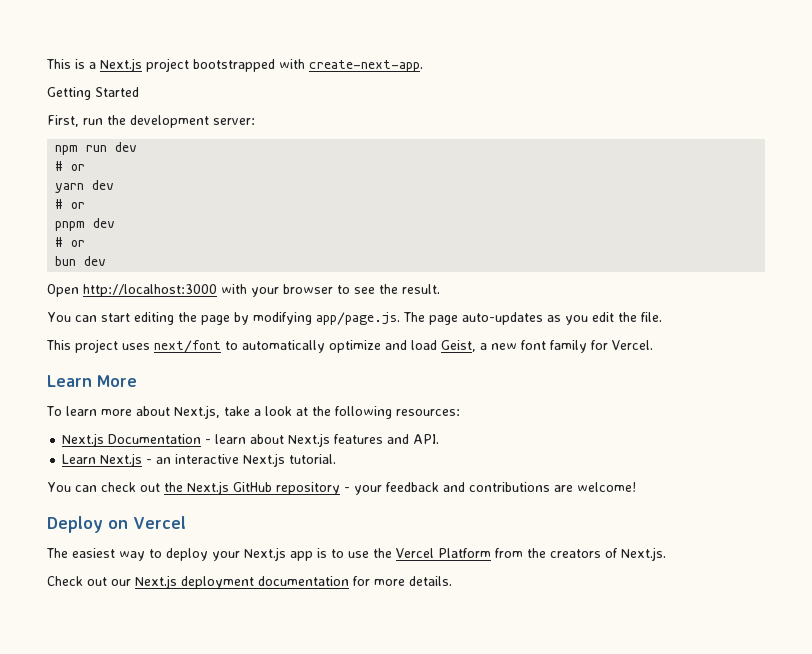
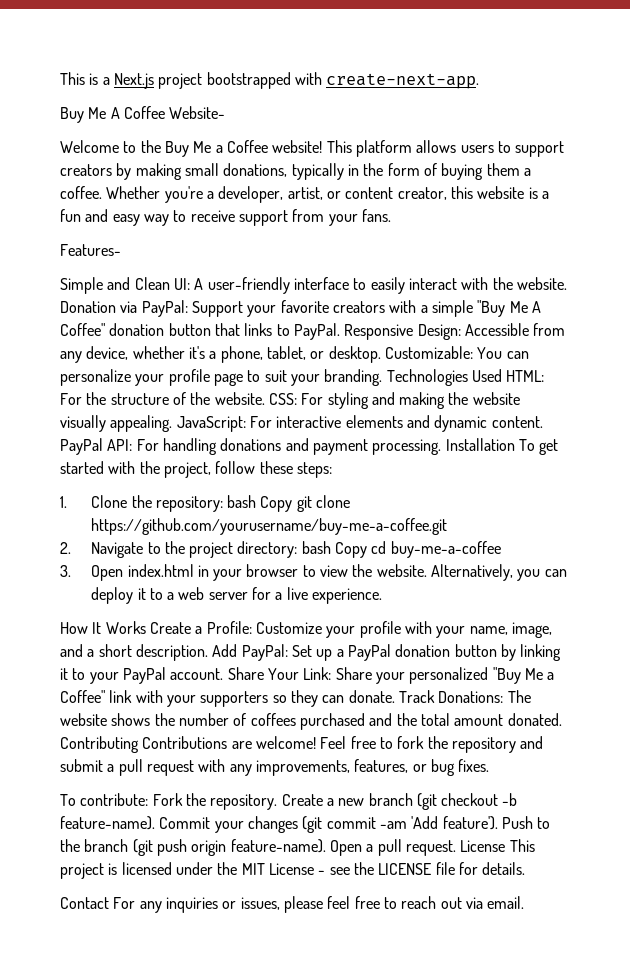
- Getting Started
- First, run the development server:
- npm run dev
- # or
- yarn dev
- # or
- pnpm dev
- # or
- bun dev
- Open http://localhost:3000 with your browser to see the result.
- You can start editing the page by modifying app/page.js. The page auto-updates as you edit the file.
- This project uses next/font to automatically optimize and load Geist, a new font family for Vercel.
- Learn More
- To learn more about Next.js, take a look at the following resources:
- Next.js Documentation - learn about Next.js features and API.
- Learn Next.js - an interactive Next.js tutorial.
- You can check out the Next.js GitHub repository - your feedback and contributions are welcome!
- Deploy on Vercel
- The easiest way to deploy your Next.js app is to use the Vercel Platform from the creators of Next.js.
- Check out our Next.js deployment documentation for more details.
+ Buy Me A Coffee Website-
+ Welcome to the Buy Me a Coffee website! This platform allows users to support creators by making small donations, typically in the form of buying them a coffee. Whether you're a developer, artist, or content creator, this website is a fun and easy way to receive support from your fans.
+ Features-
+ Simple and Clean UI: A user-friendly interface to easily interact with the website. Donation via PayPal: Support your favorite creators with a simple "Buy Me A Coffee" donation button that links to PayPal. Responsive Design: Accessible from any device, whether it's a phone, tablet, or desktop. Customizable: You can personalize your profile page to suit your branding. Technologies Used HTML: For the structure of the website. CSS: For styling and making the website visually appealing. JavaScript: For interactive elements and dynamic content. PayPal API: For handling donations and payment processing. Installation To get started with the project, follow these steps:
+ 1. Clone the repository: bash Copy git clone https://github.com/yourusername/buy-me-a-coffee.git
+ 2. Navigate to the project directory: bash Copy cd buy-me-a-coffee
+ 3. Open index.html in your browser to view the website. Alternatively, you can deploy it to a web server for a live experience.
+ How It Works Create a Profile: Customize your profile with your name, image, and a short description. Add PayPal: Set up a PayPal donation button by linking it to your PayPal account. Share Your Link: Share your personalized "Buy Me a Coffee" link with your supporters so they can donate. Track Donations: The website shows the number of coffees purchased and the total amount donated. Contributing Contributions are welcome! Feel free to fork the repository and submit a pull request with any improvements, features, or bug fixes.
+ To contribute: Fork the repository. Create a new branch (git checkout -b feature-name). Commit your changes (git commit -am 'Add feature'). Push to the branch (git push origin feature-name). Open a pull request. License This project is licensed under the MIT License - see the LICENSE file for details.
+ Contact For any inquiries or issues, please feel free to reach out via email.

